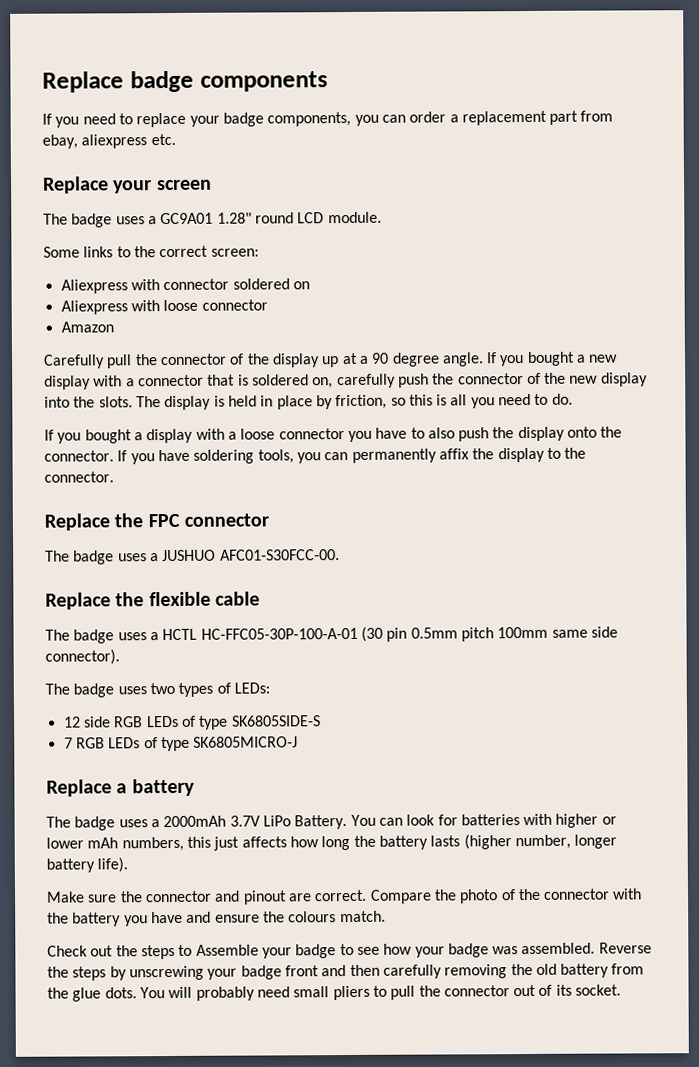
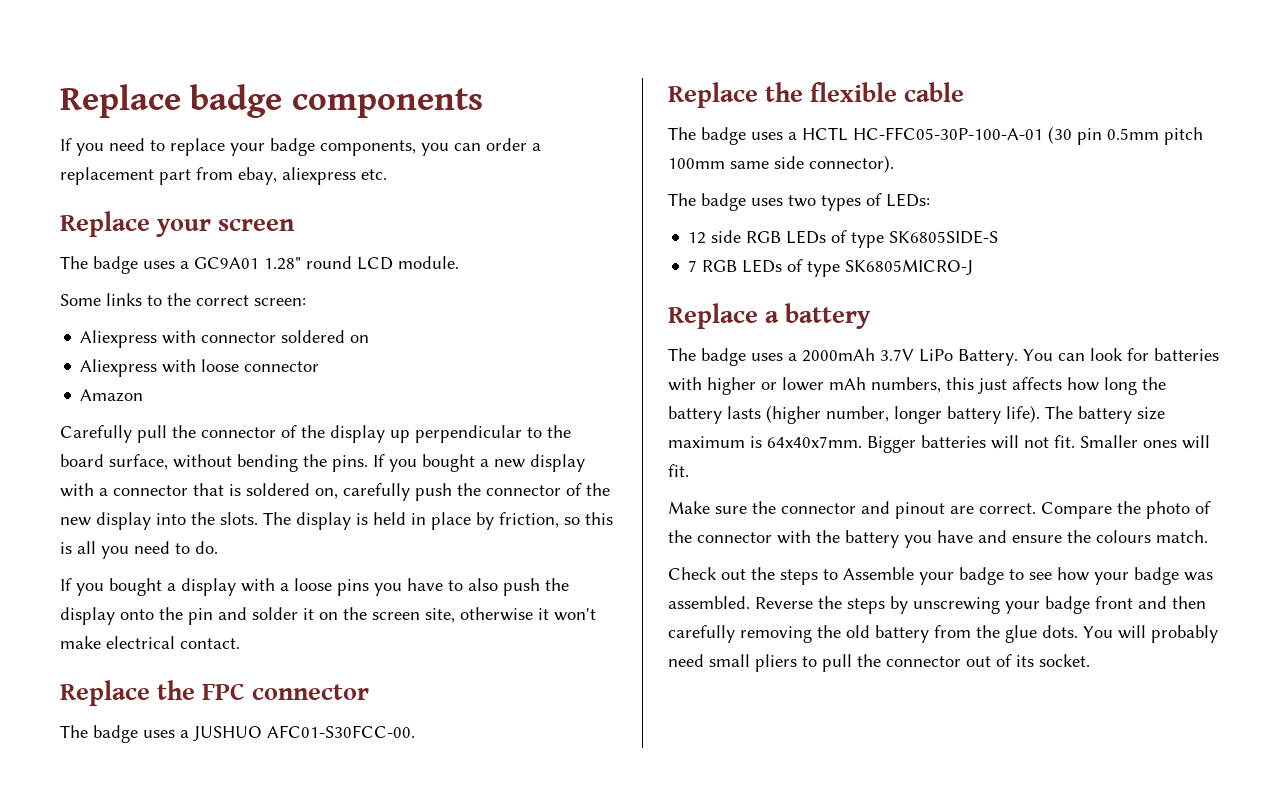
- Carefully pull the connector of the display up at a 90 degree angle.
+ Carefully pull the connector of the display up perpendicular to the board surface, without bending the pins.
- If you bought a display with a loose connector you have to also push the display onto the connector. If you have soldering tools, you can permanently affix the display to the connector.
+ If you bought a display with a loose pins you have to also push the display onto the pin and solder it on the screen site, otherwise it won't make electrical contact.
+ The battery size maximum is 64x40x7mm. Bigger batteries will not fit. Smaller ones will fit.

